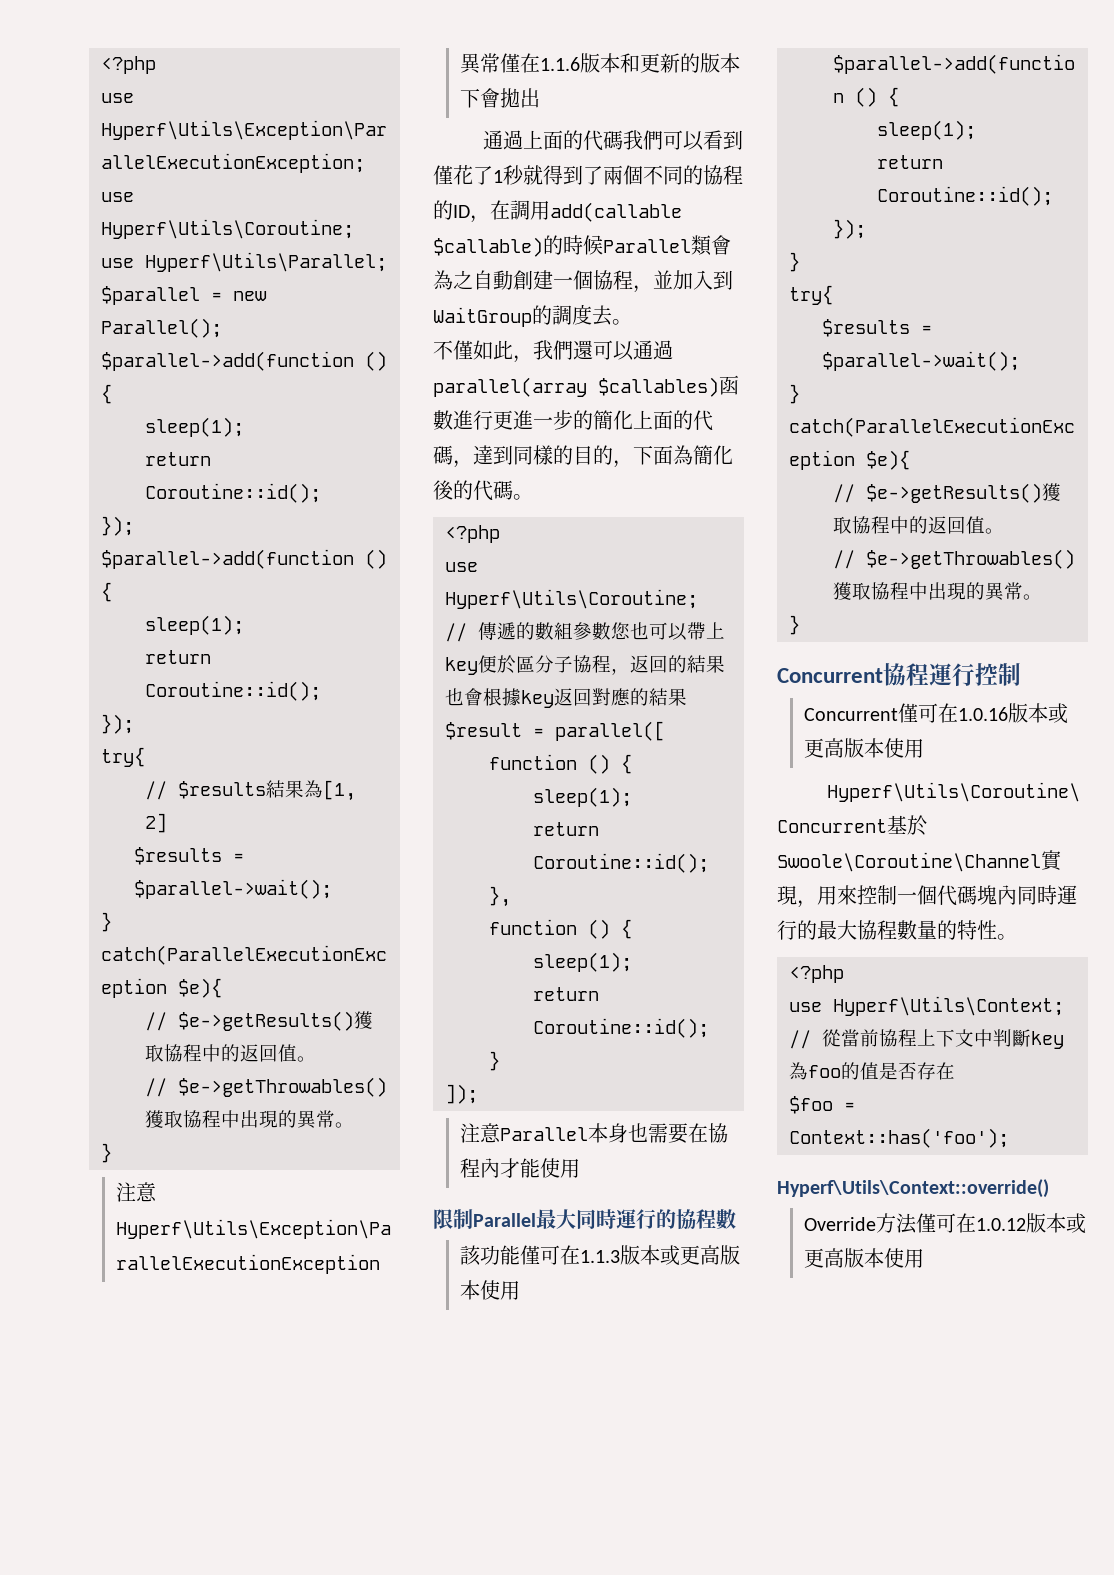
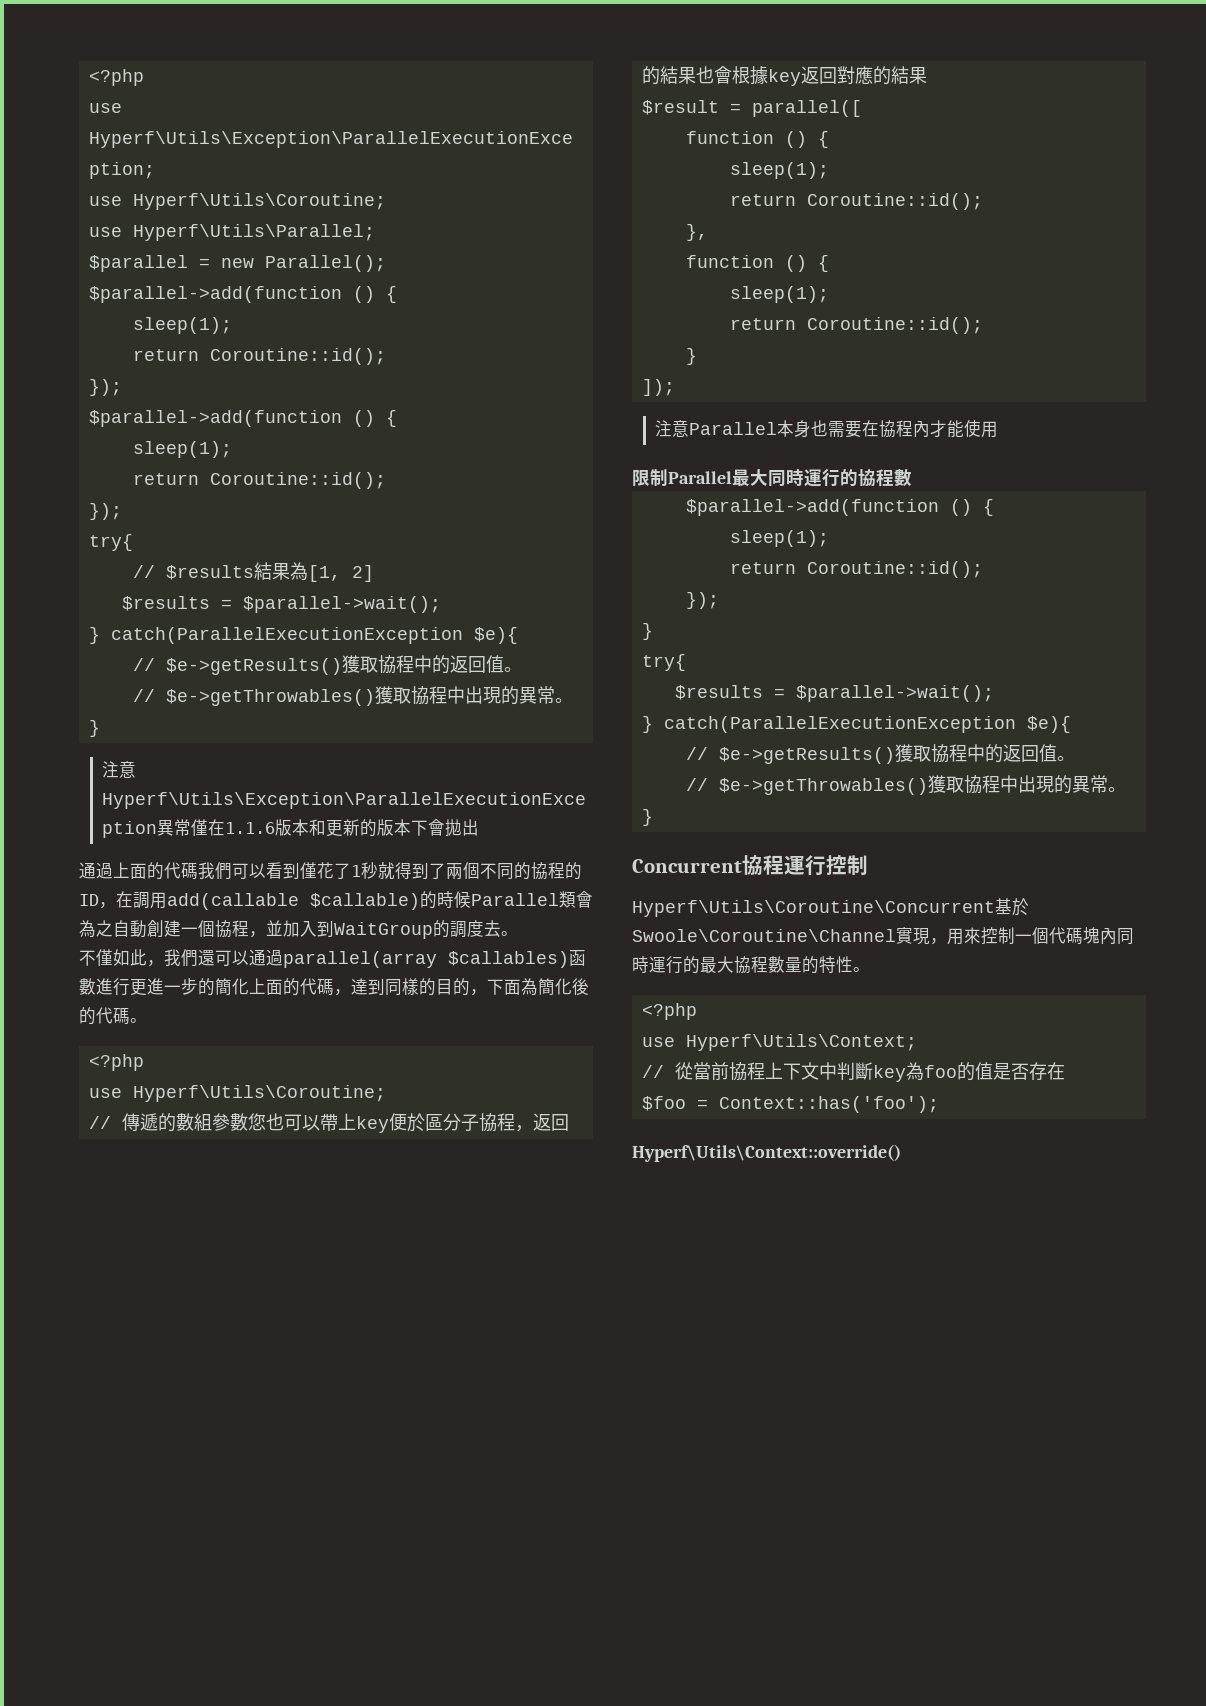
- 該功能僅可在1.1.3版本或更高版本使用
- Concurrent僅可在1.0.16版本或更高版本使用
- Override方法僅可在1.0.12版本或更高版本使用

